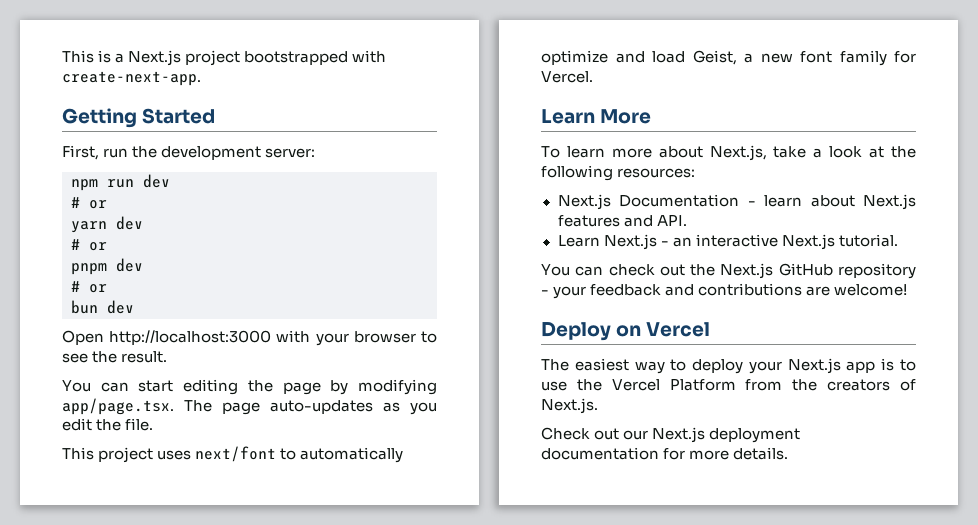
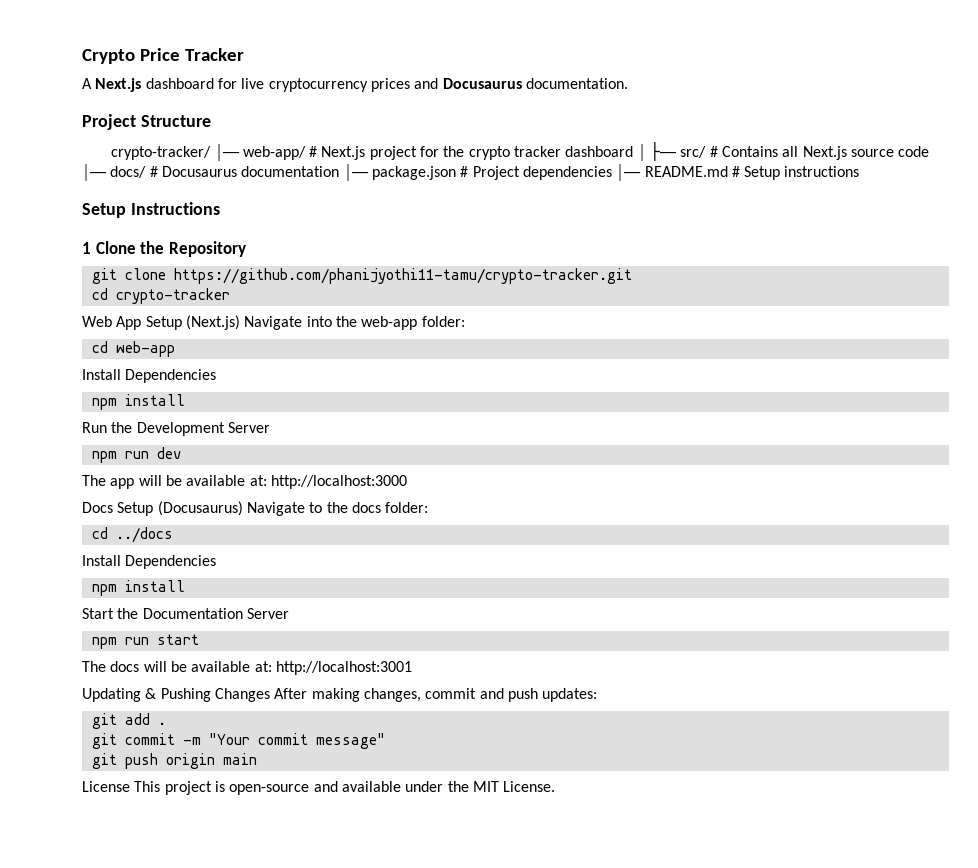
- This is a Next.js project bootstrapped with create-next-app.
- Getting Started
- First, run the development server:
+ Crypto Price Tracker
+ A Next.js dashboard for live cryptocurrency prices and Docusaurus documentation.
+ Project Structure
+ crypto-tracker/ │── web-app/ # Next.js project for the crypto tracker dashboard │ ├── src/ # Contains all Next.js source code │── docs/ # Docusaurus documentation │── package.json # Project dependencies │── README.md # Setup instructions
+ Setup Instructions
+ 1 Clone the Repository
+ git clone https://github.com/phanijyothi11-tamu/crypto-tracker.git
+ cd crypto-tracker
+ Web App Setup (Next.js) Navigate into the web-app folder:
+ cd web-app
+ Install Dependencies
+ npm install
+ Run the Development Server
  npm run dev
- # or
- yarn dev
- # or
- pnpm dev
- # or
- bun dev
- Open http://localhost:3000 with your browser to see the result.
- You can start editing the page by modifying app/page.tsx. The page auto-updates as you edit the file.
- This project uses next/font to automatically optimize and load Geist, a new font family for Vercel.
- Learn More
- To learn more about Next.js, take a look at the following resources:
- Next.js Documentation - learn about Next.js features and API.
- Learn Next.js - an interactive Next.js tutorial.
- You can check out the Next.js GitHub repository - your feedback and contributions are welcome!
- Deploy on Vercel
- The easiest way to deploy your Next.js app is to use the Vercel Platform from the creators of Next.js.
- Check out our Next.js deployment documentation for more details.
+ The app will be available at: http://localhost:3000
+ Docs Setup (Docusaurus) Navigate to the docs folder:
+ cd ../docs
+ Install Dependencies
+ npm install
+ Start the Documentation Server
+ npm run start
+ The docs will be available at: http://localhost:3001
+ Updating & Pushing Changes After making changes, commit and push updates:
+ git add .
+ git commit -m "Your commit message"
+ git push origin main
+ License This project is open-source and available under the MIT License.

